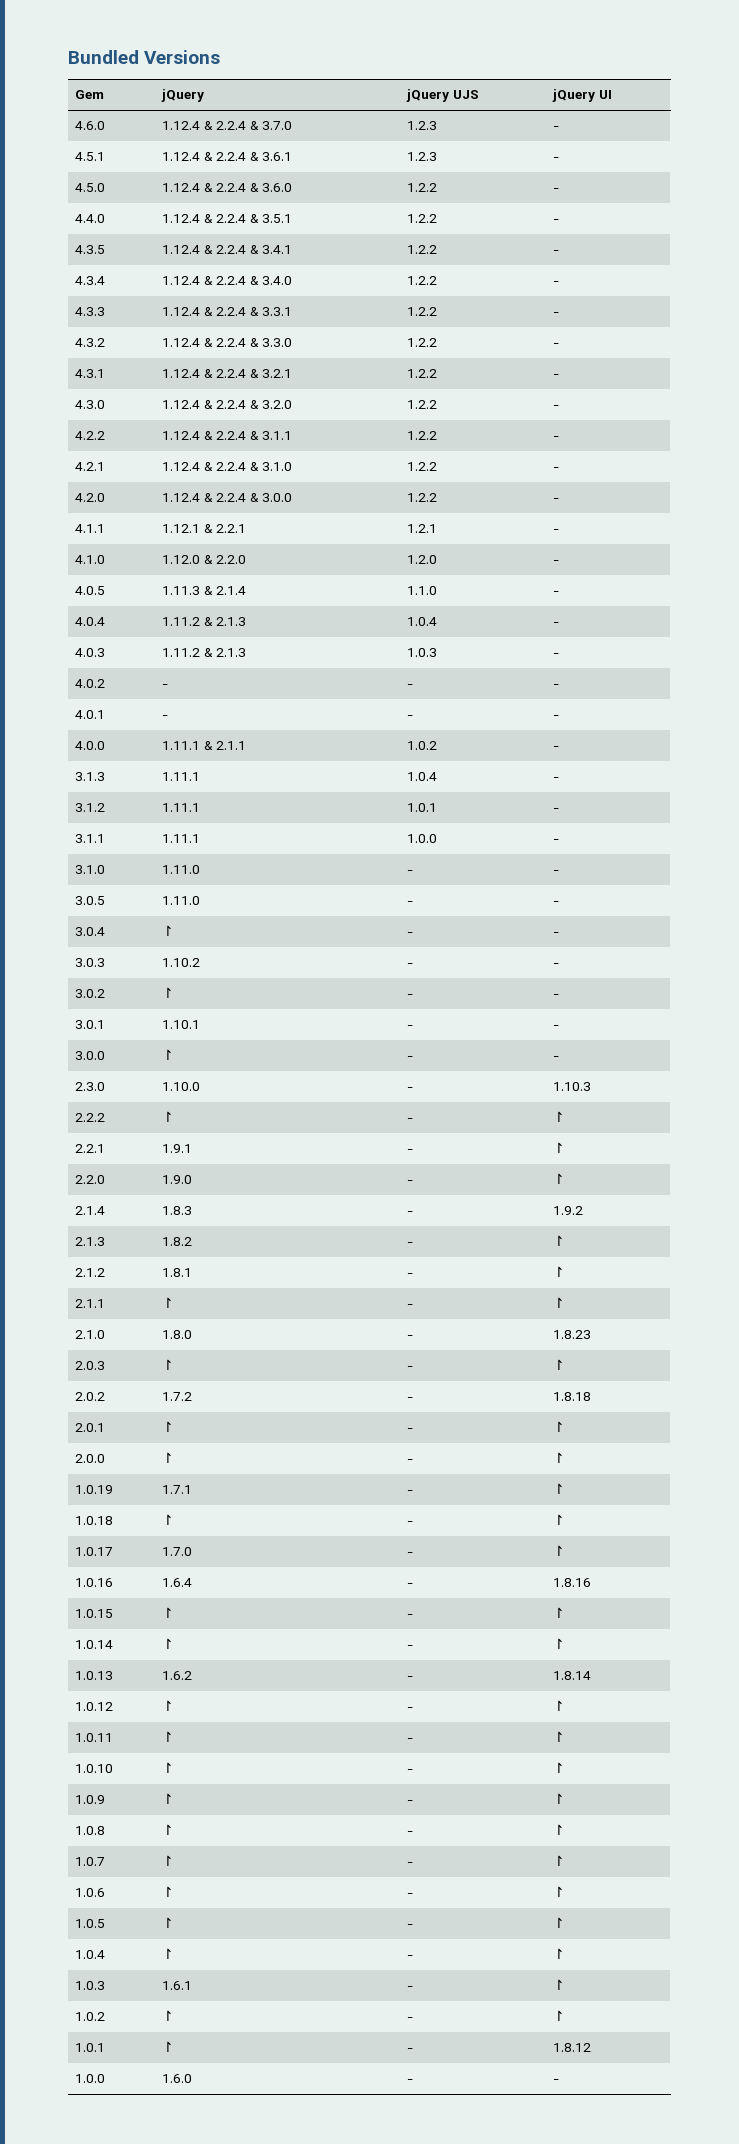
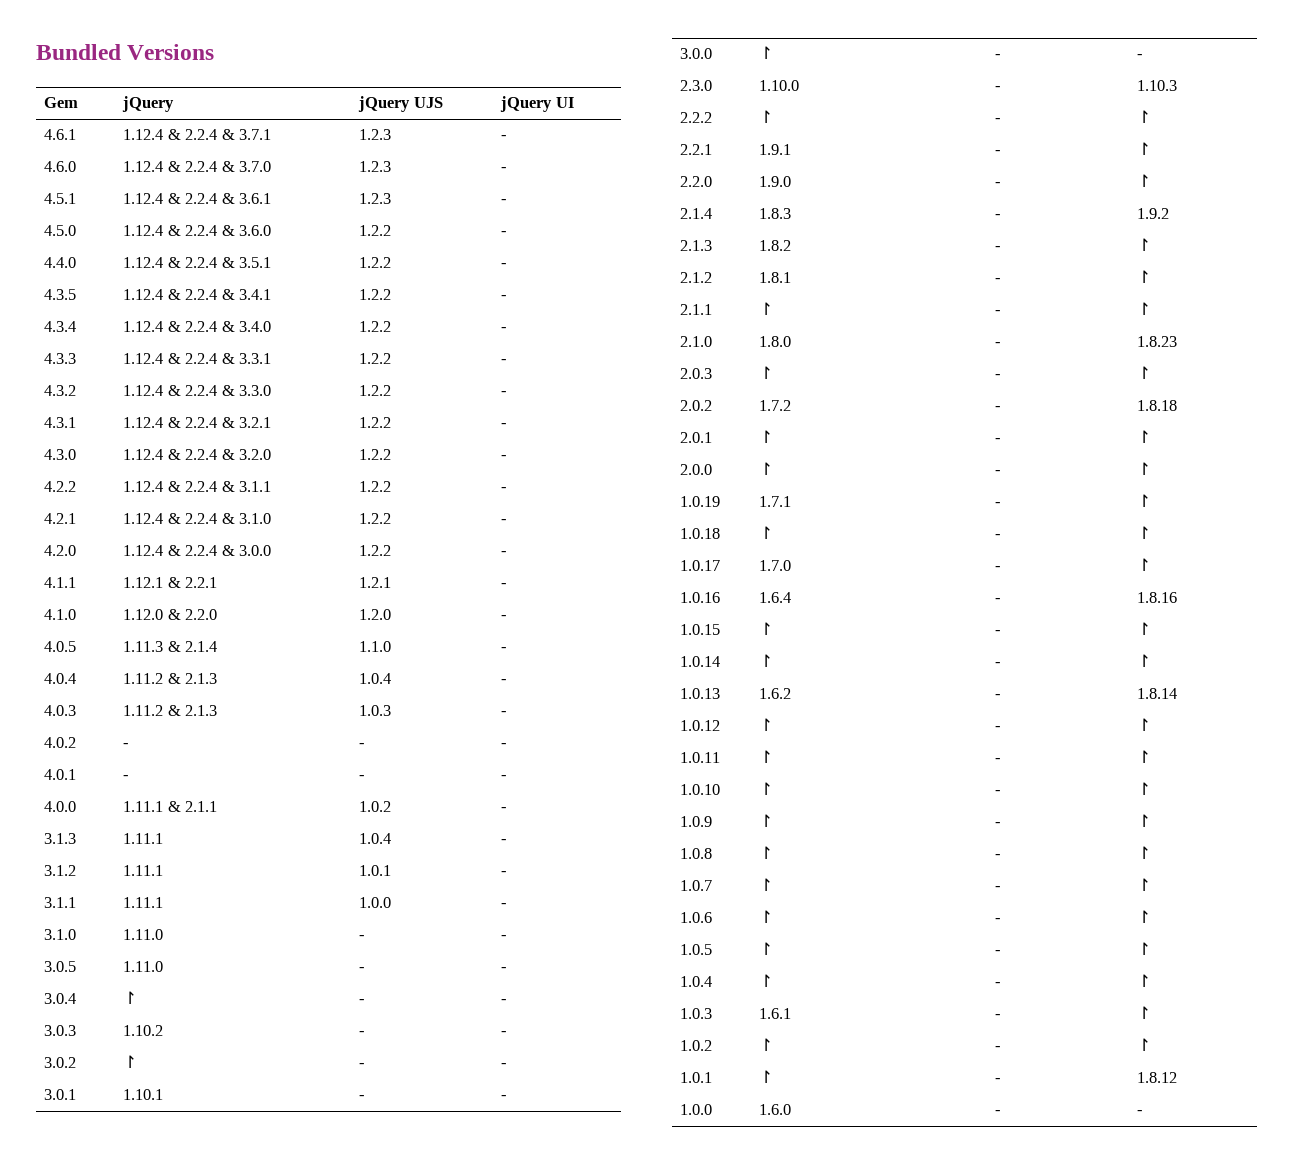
+ 4.6.1 | 1.12.4 & 2.2.4 & 3.7.1 | 1.2.3 | -

